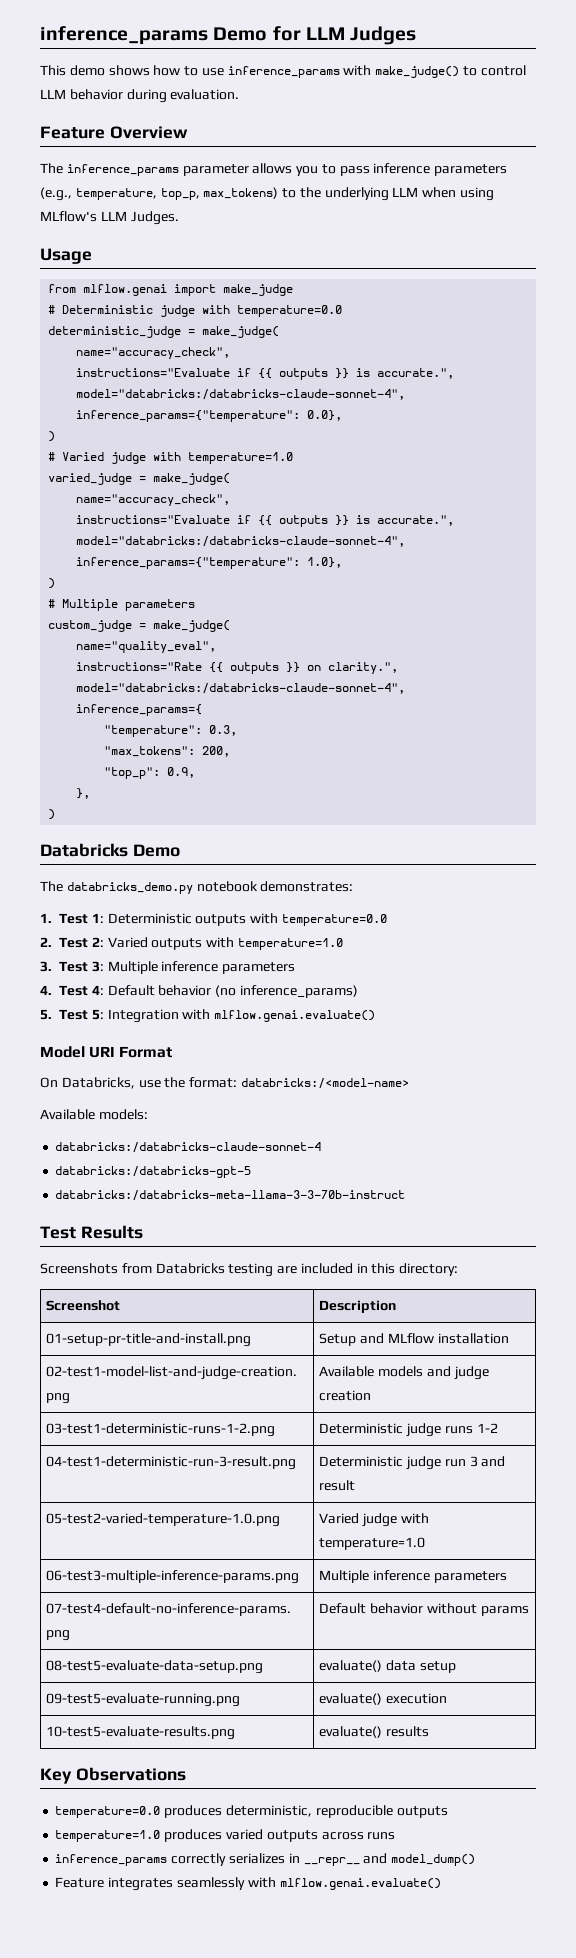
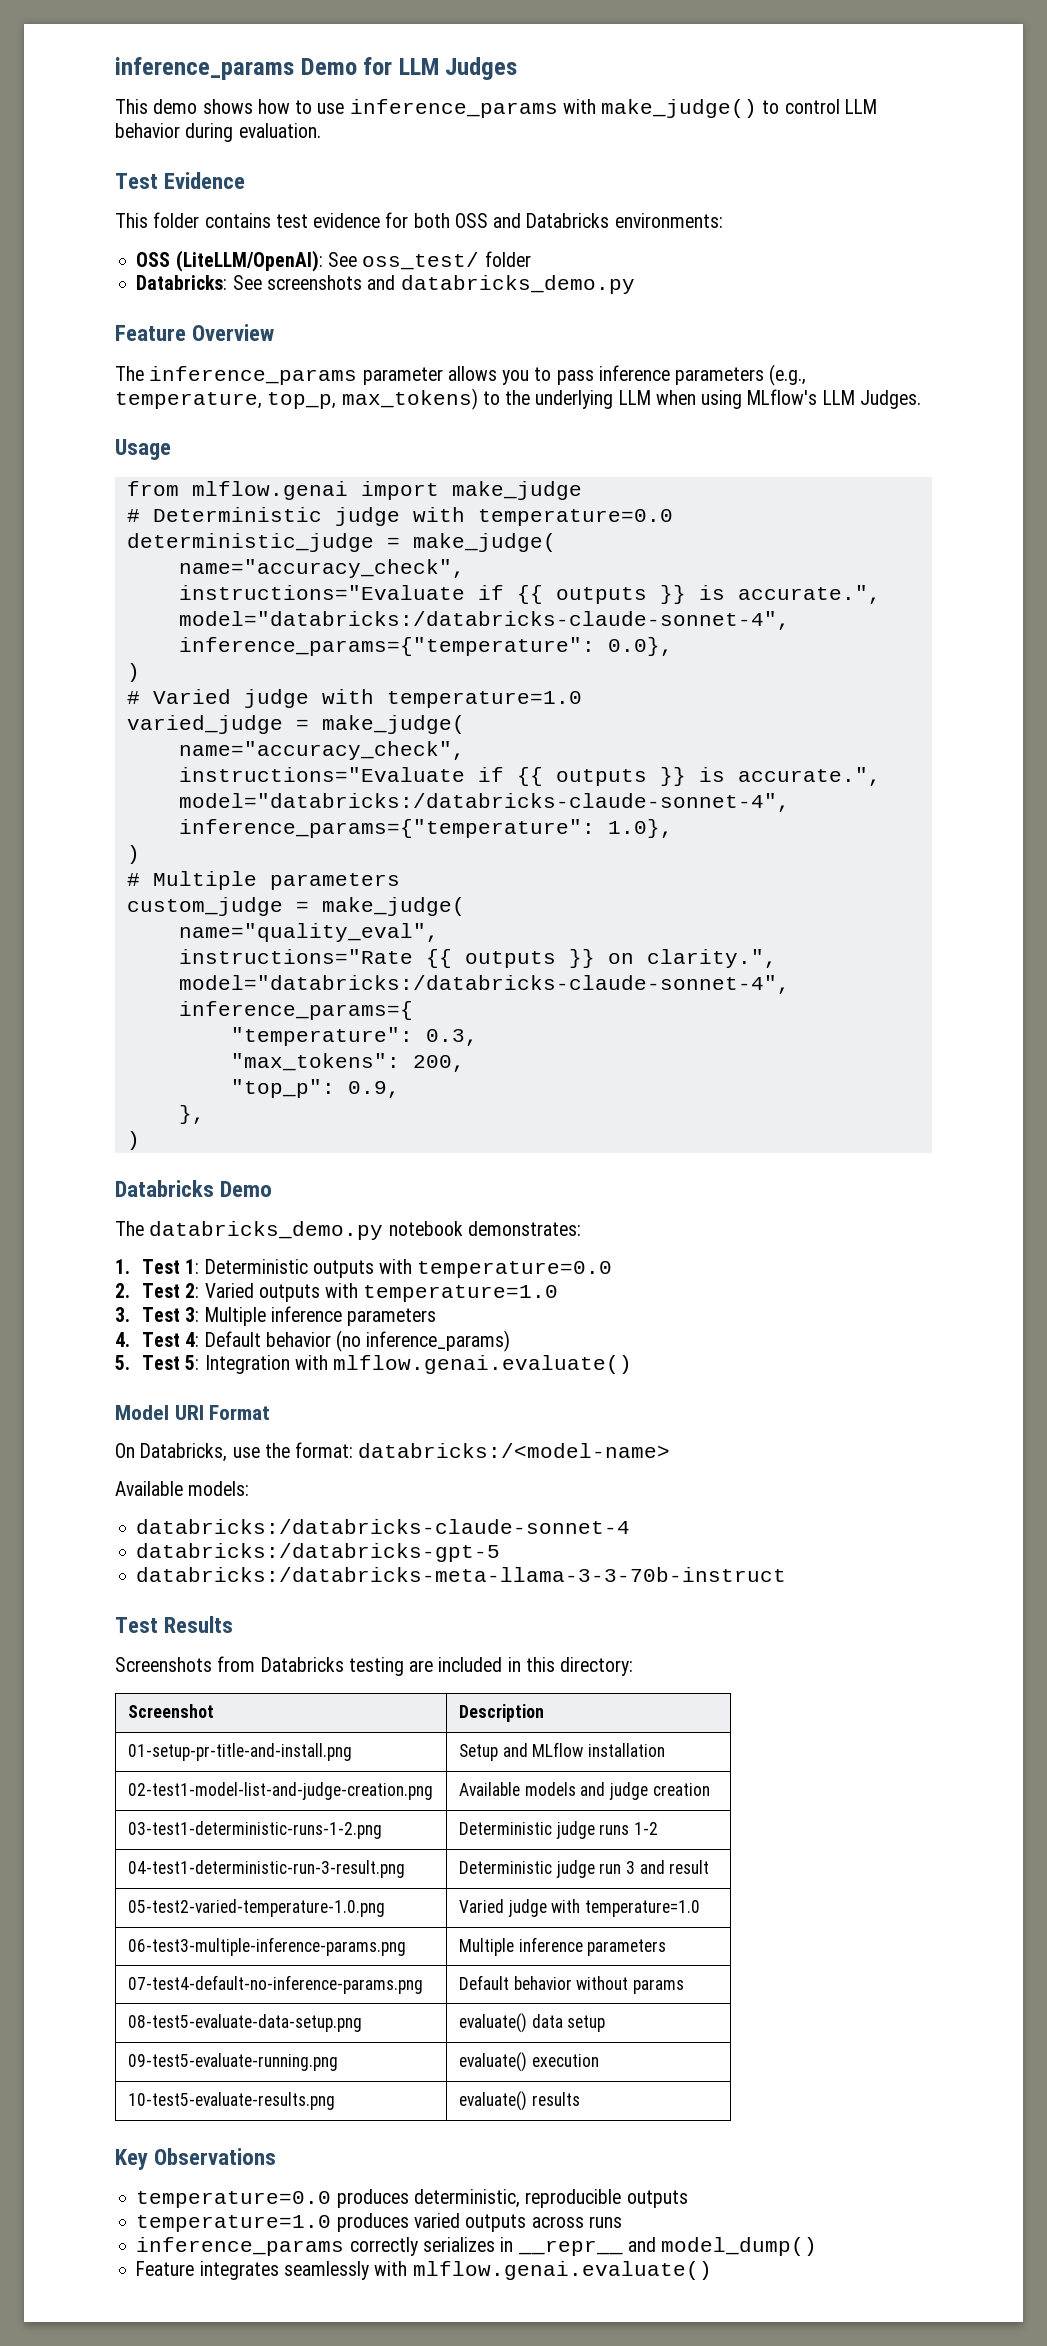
+ Test Evidence
+ This folder contains test evidence for both OSS and Databricks environments:
+ OSS (LiteLLM/OpenAI): See oss_test/ folder
+ Databricks: See screenshots and databricks_demo.py

